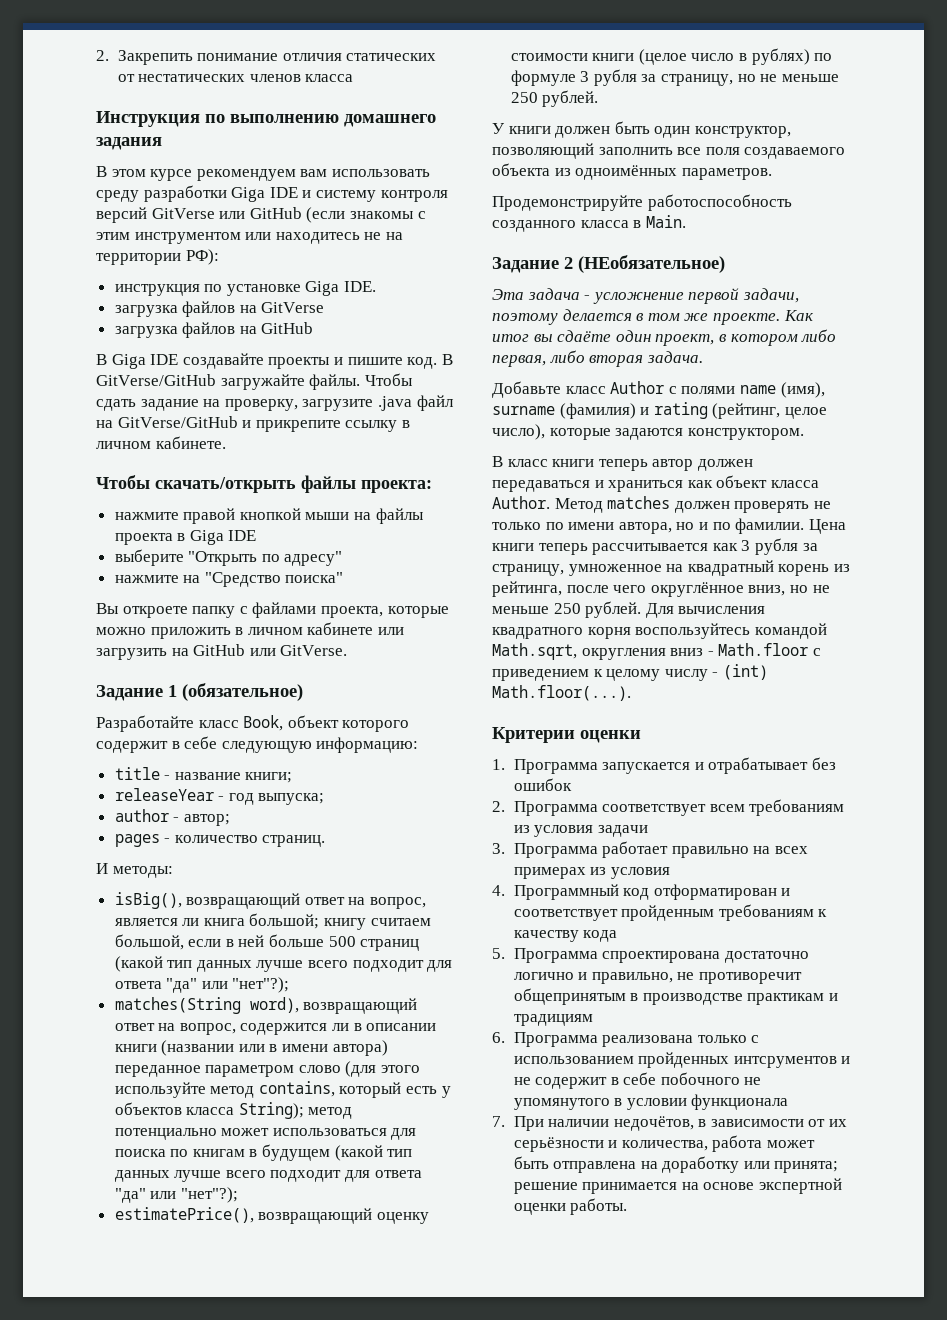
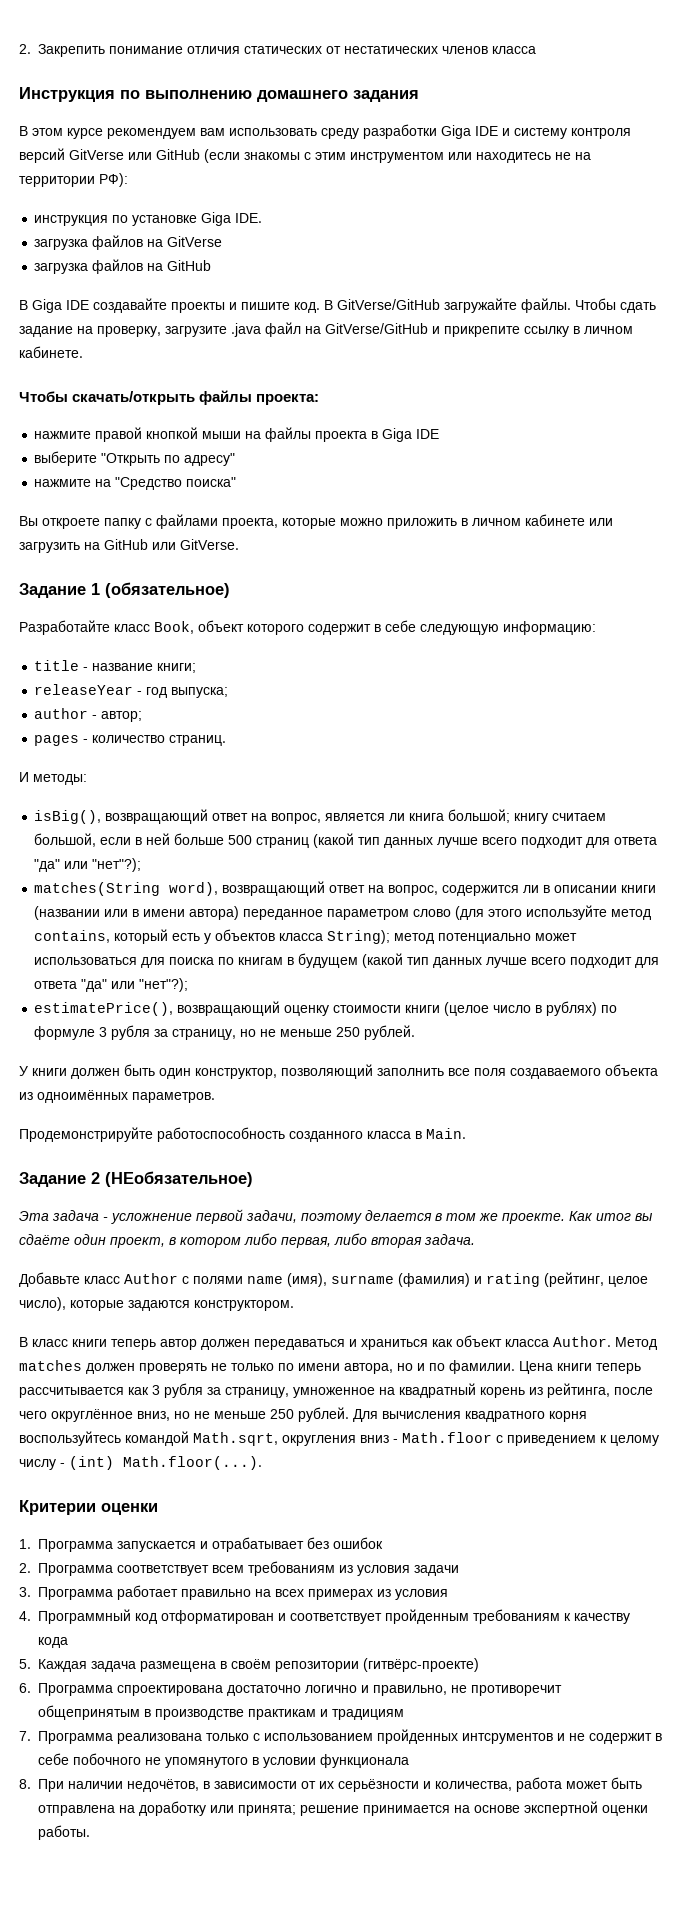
- 5. Программа спроектирована достаточно логично и правильно, не противоречит общепринятым в производстве практикам и традициям
+ 5. Каждая задача размещена в своём репозитории (гитвёрс-проекте)
+ 6. Программа спроектирована достаточно логично и правильно, не противоречит общепринятым в производстве практикам и традициям
- 6. Программа реализована только с использованием пройденных интсрументов и не содержит в себе побочного не упомянутого в условии функционала
+ 7. Программа реализована только с использованием пройденных интсрументов и не содержит в себе побочного не упомянутого в условии функционала
- 7. При наличии недочётов, в зависимости от их серьёзности и количества, работа может быть отправлена на доработку или принята; решение принимается на основе экспертной оценки работы.
+ 8. При наличии недочётов, в зависимости от их серьёзности и количества, работа может быть отправлена на доработку или принята; решение принимается на основе экспертной оценки работы.

